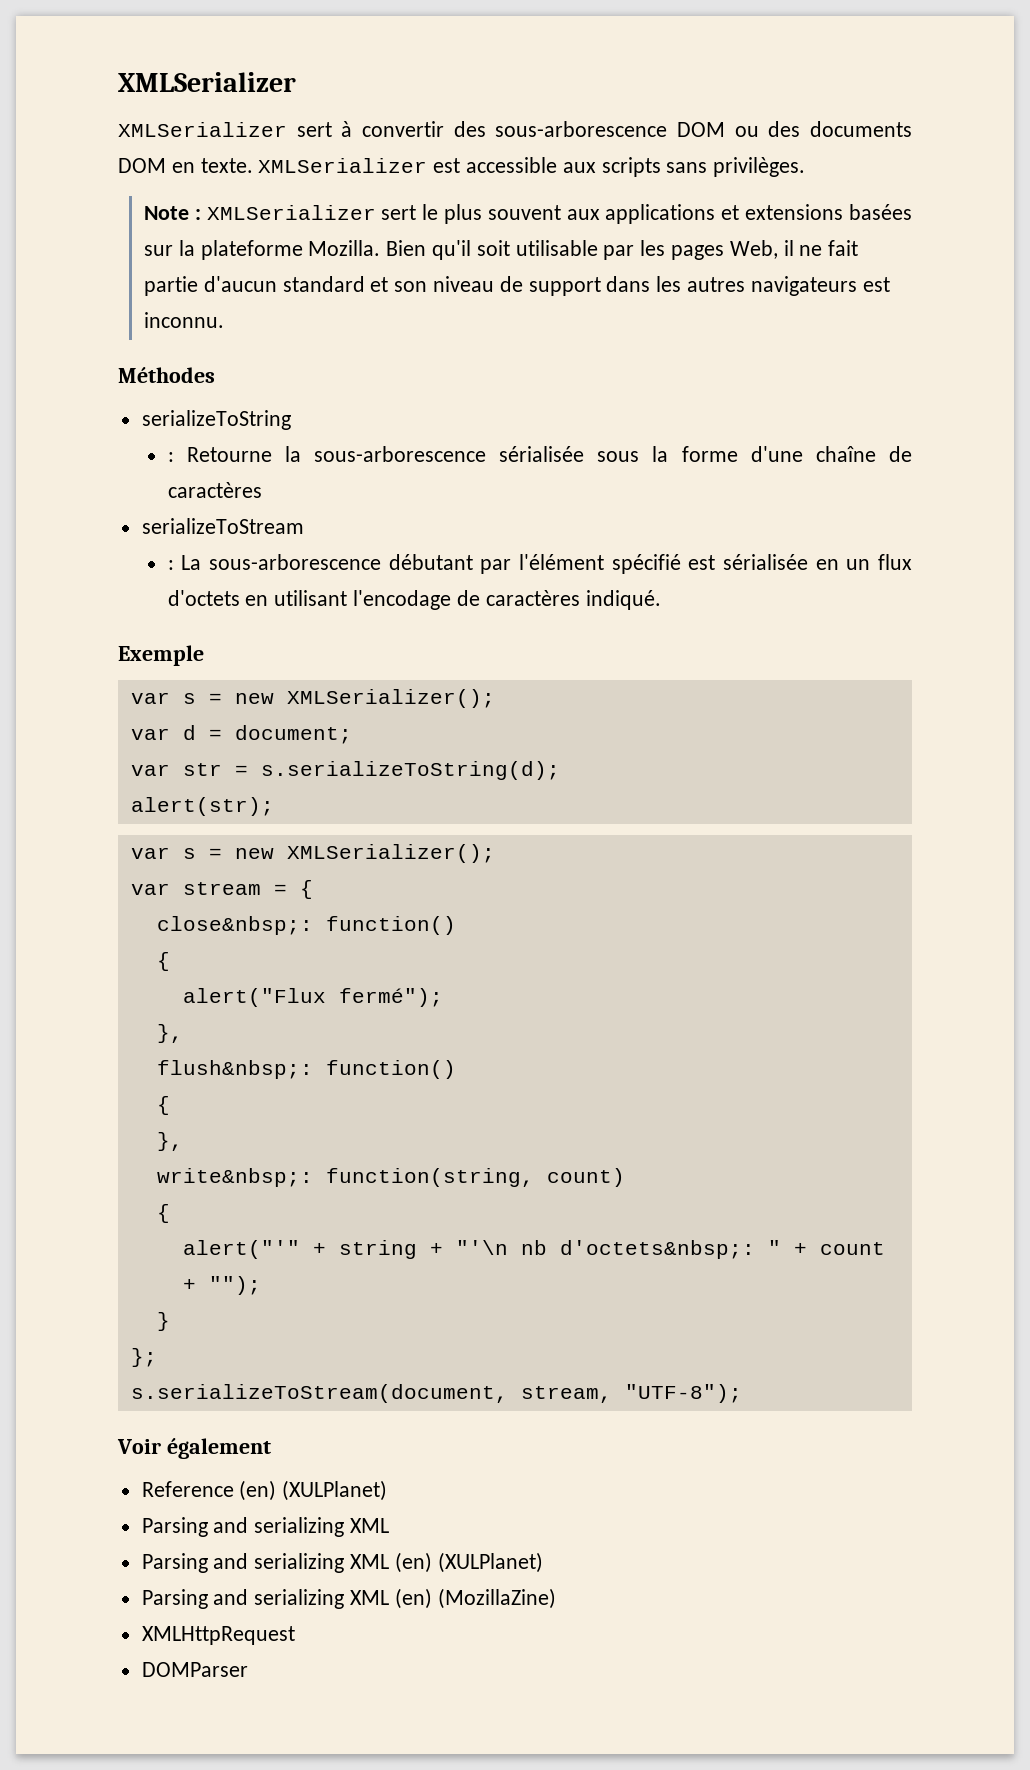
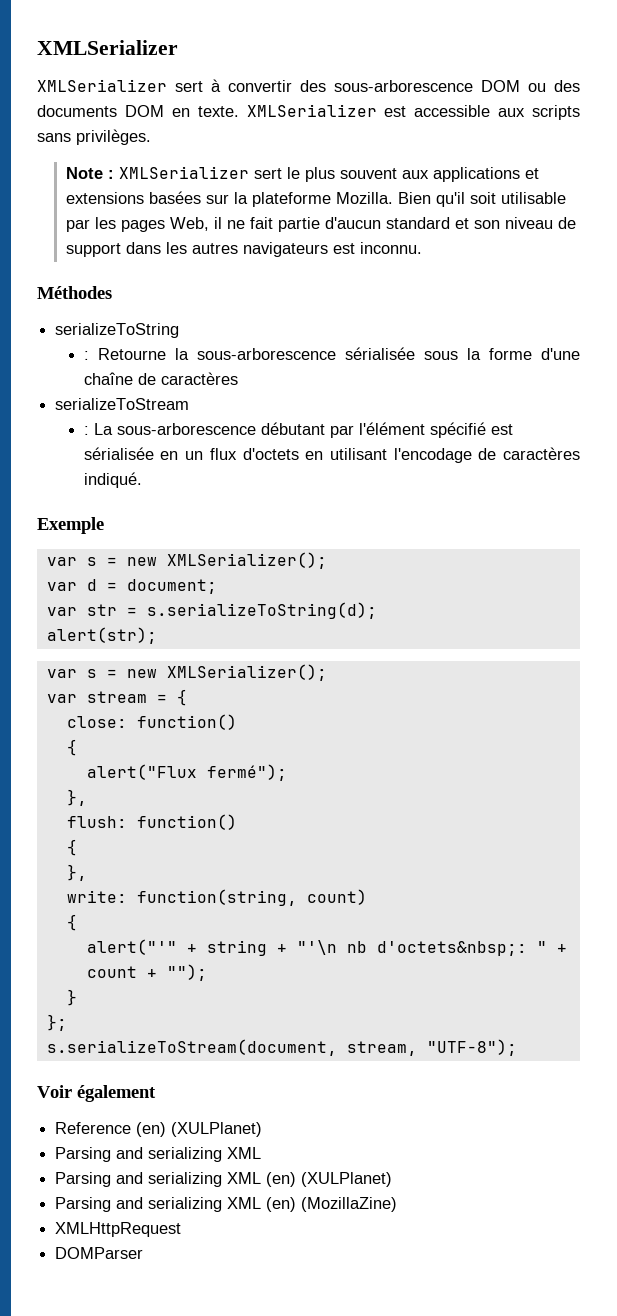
- close&nbsp;: function()
+ close: function()
- flush&nbsp;: function()
+ flush: function()
- write&nbsp;: function(string, count)
+ write: function(string, count)

